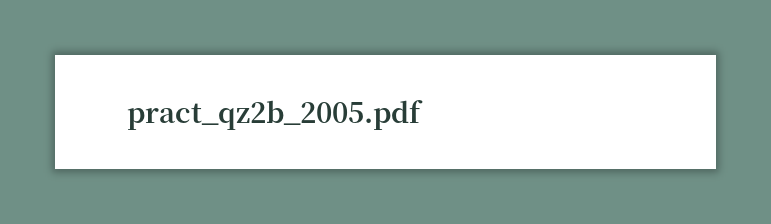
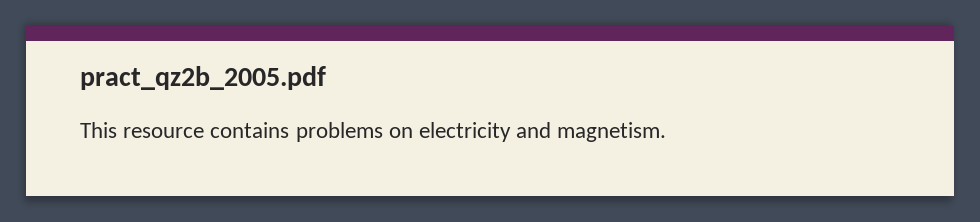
+ This resource contains problems on electricity and magnetism.

